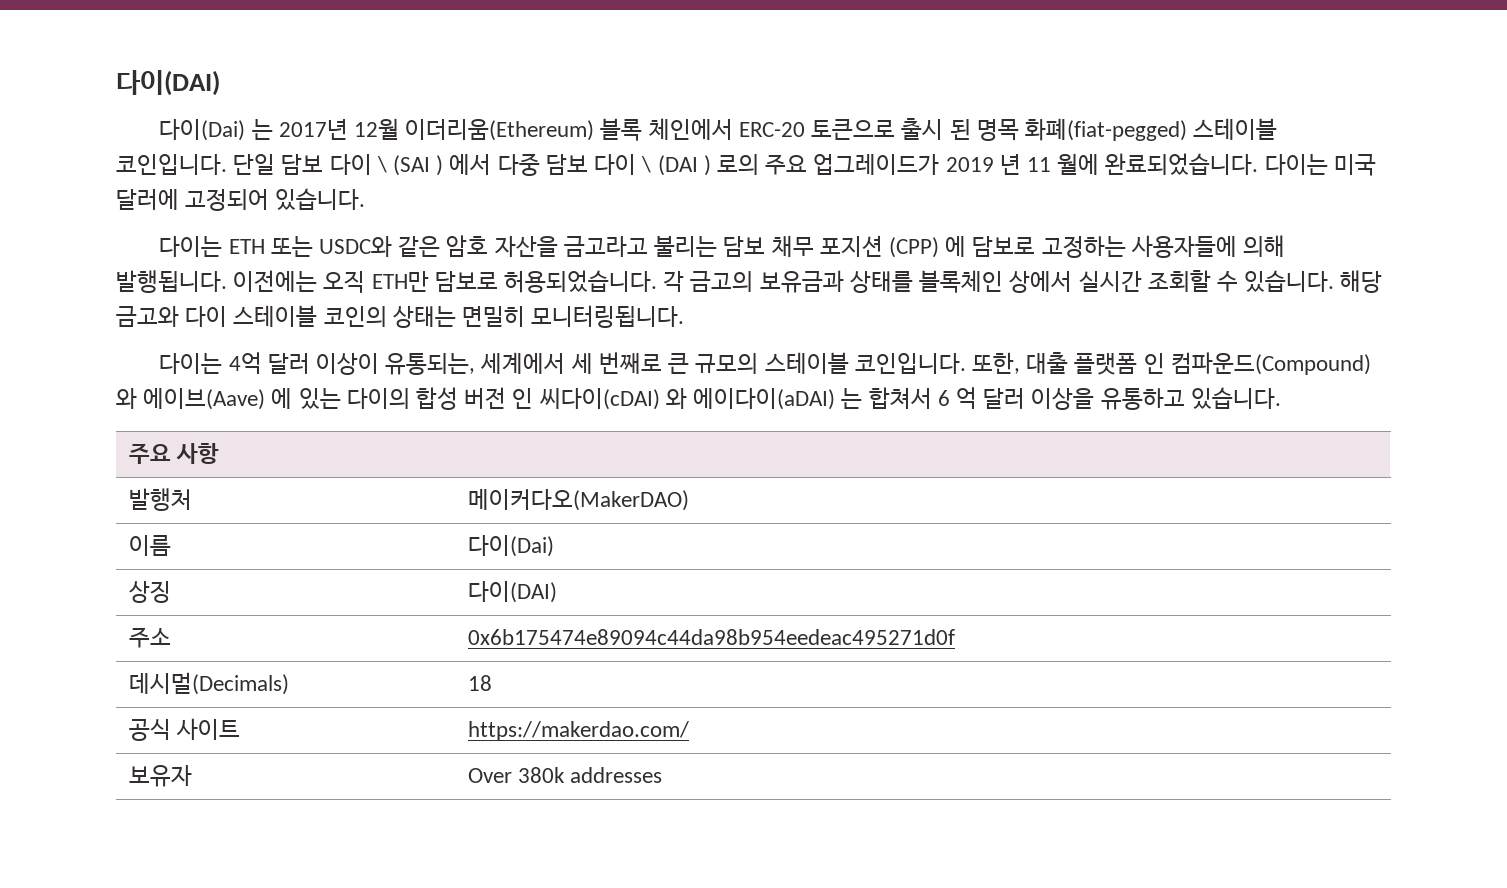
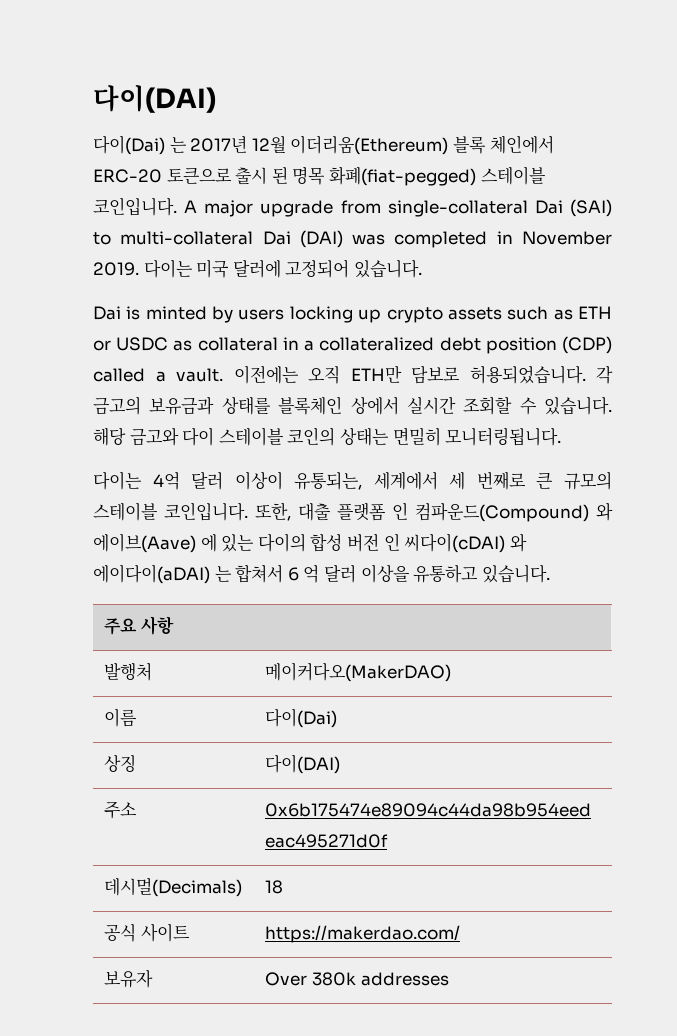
- 단일 담보 다이 \ (SAI ) 에서 다중 담보 다이 \ (DAI ) 로의 주요 업그레이드가 2019 년 11 월에 완료되었습니다.
+ A major upgrade from single-collateral Dai (SAI) to multi-collateral Dai (DAI) was completed in November 2019.
- 다이는 ETH 또는 USDC와 같은 암호 자산을 금고라고 불리는 담보 채무 포지션 (CPP) 에 담보로 고정하는 사용자들에 의해 발행됩니다.
+ Dai is minted by users locking up crypto assets such as ETH or USDC as collateral in a collateralized debt position (CDP) called a vault.

